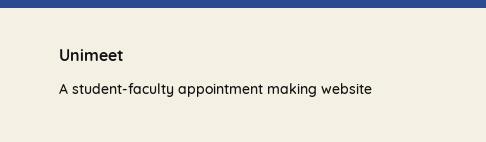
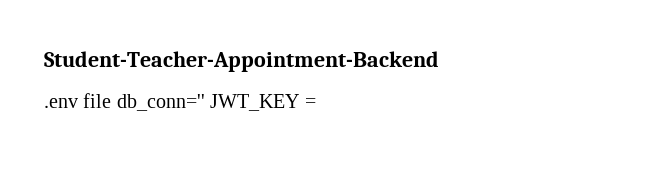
- Unimeet
- A student-faculty appointment making website
+ Student-Teacher-Appointment-Backend
+ .env file db_conn='' JWT_KEY =

